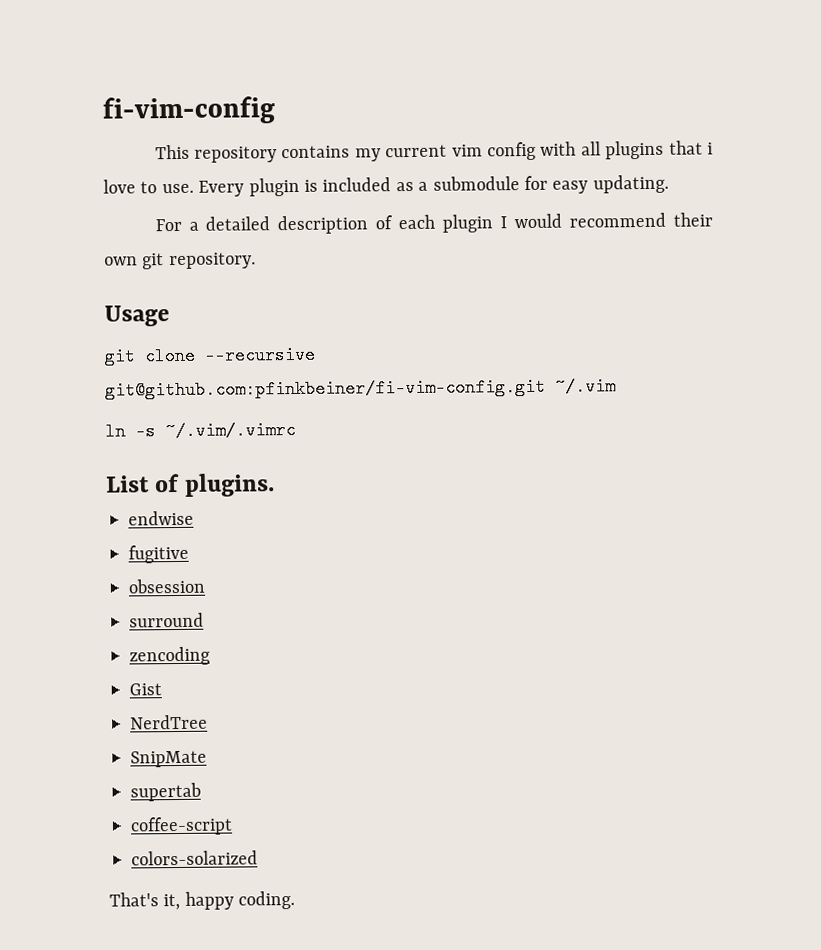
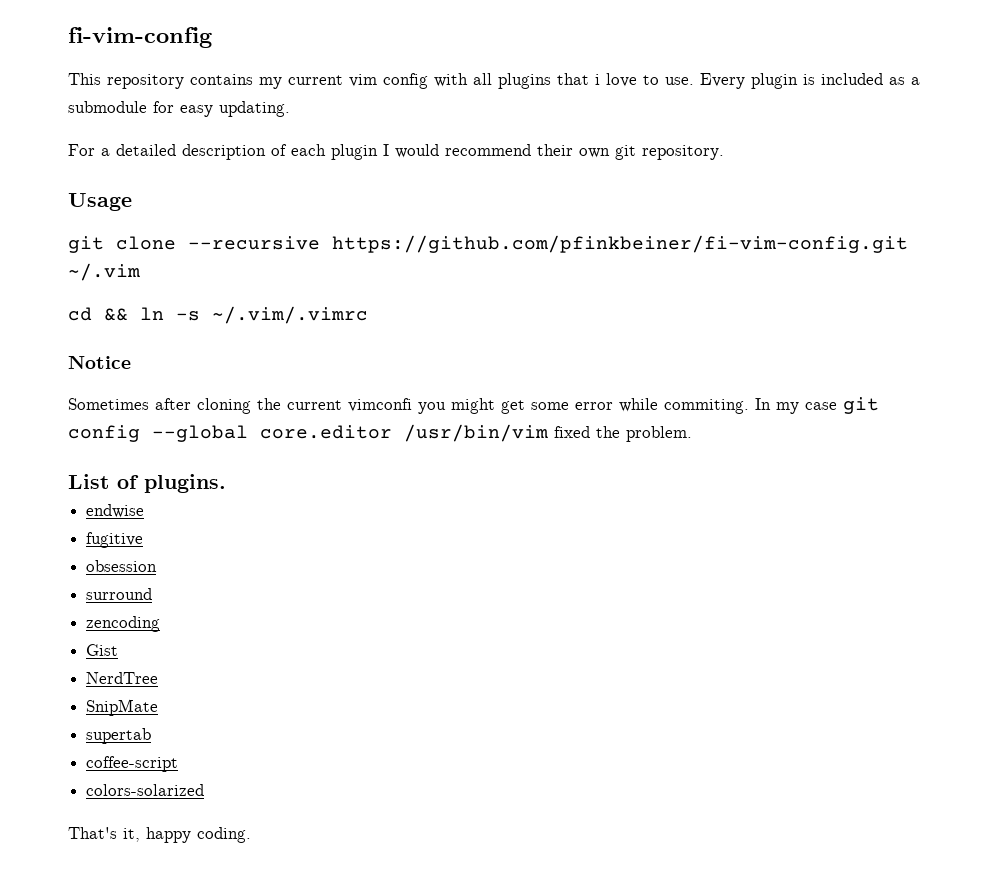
- git clone --recursive git@github.com:pfinkbeiner/fi-vim-config.git ~/.vim
+ git clone --recursive https://github.com/pfinkbeiner/fi-vim-config.git ~/.vim
- ln -s ~/.vim/.vimrc
+ cd && ln -s ~/.vim/.vimrc
+ Notice
+ Sometimes after cloning the current vimconfi you might get some error while commiting. In my case git config --global core.editor /usr/bin/vim fixed the problem.

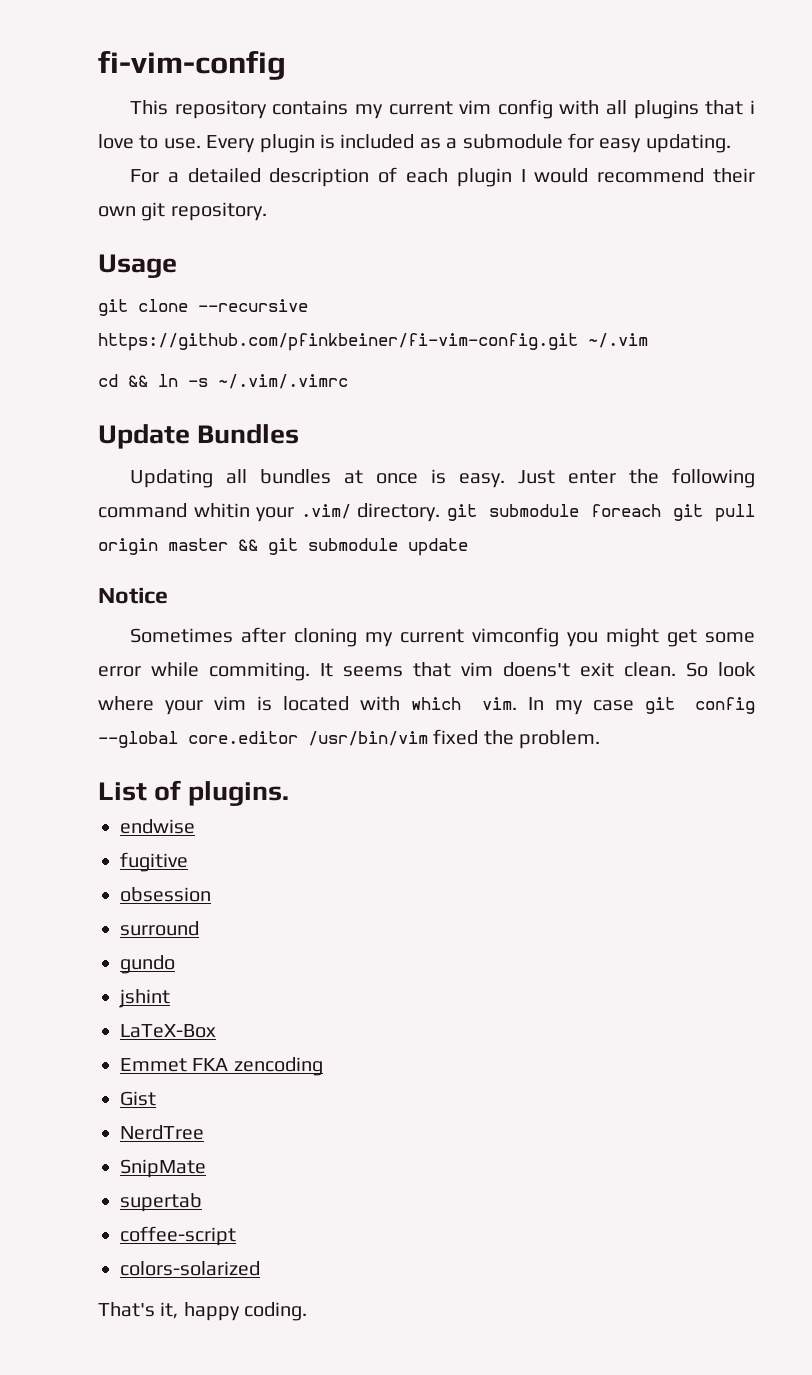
+ Update Bundles
+ Updating all bundles at once is easy. Just enter the following command whitin your .vim/ directory. git submodule foreach git pull origin master && git submodule update
- Sometimes after cloning the current vimconfi you might get some error while commiting.
+ Sometimes after cloning my current vimconfig you might get some error while commiting.
+ It seems that vim doens't exit clean. So look where your vim is located with which vim.
- zencoding
+ gundo
+ jshint
+ LaTeX-Box
+ Emmet FKA zencoding

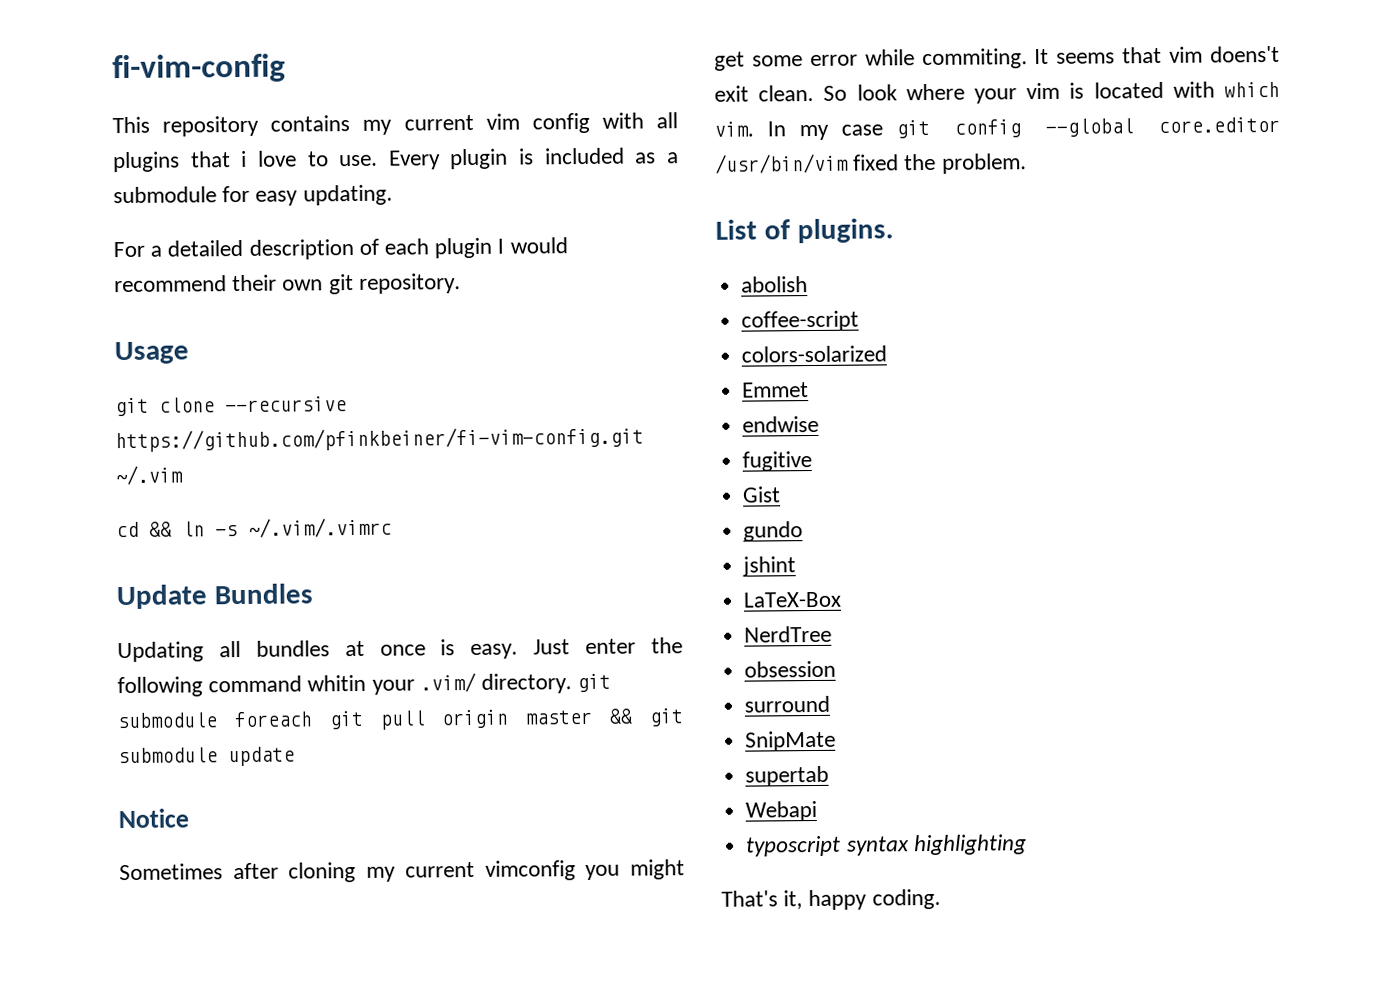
+ abolish
+ coffee-script
+ colors-solarized
+ Emmet
- obsession
- surround
+ Gist
- Emmet FKA zencoding
- Gist
  NerdTree
+ obsession
+ surround
  SnipMate
  supertab
- coffee-script
- colors-solarized
+ Webapi
+ typoscript syntax highlighting

